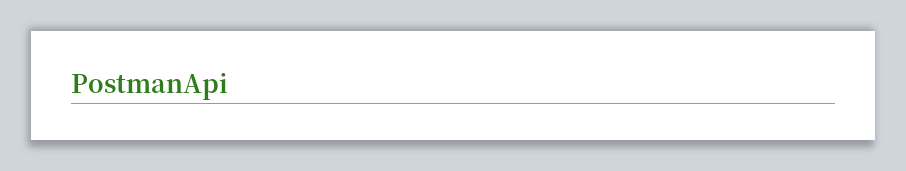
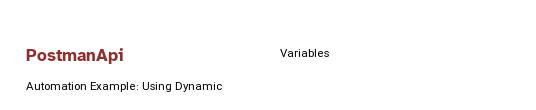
+ Automation Example: Using Dynamic Variables

